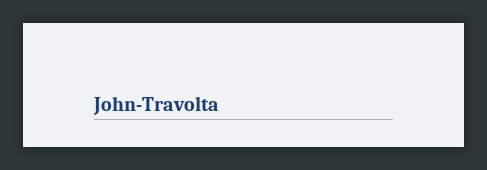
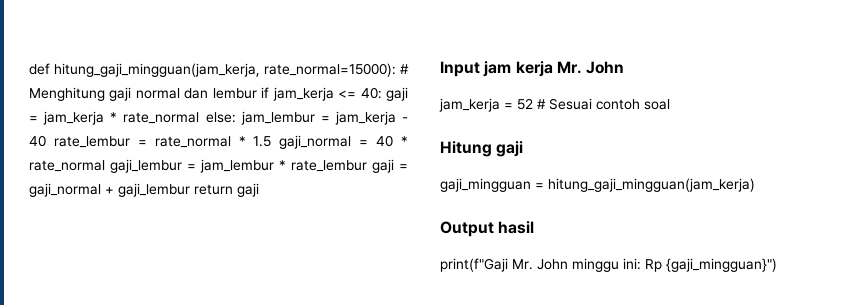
- John-Travolta
+ def hitung_gaji_mingguan(jam_kerja, rate_normal=15000): # Menghitung gaji normal dan lembur if jam_kerja <= 40: gaji = jam_kerja * rate_normal else: jam_lembur = jam_kerja - 40 rate_lembur = rate_normal * 1.5 gaji_normal = 40 * rate_normal gaji_lembur = jam_lembur * rate_lembur gaji = gaji_normal + gaji_lembur return gaji
+ Input jam kerja Mr. John
+ jam_kerja = 52 # Sesuai contoh soal
+ Hitung gaji
+ gaji_mingguan = hitung_gaji_mingguan(jam_kerja)
+ Output hasil
+ print(f"Gaji Mr. John minggu ini: Rp {gaji_mingguan}")

